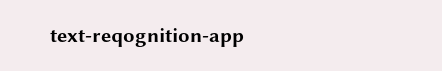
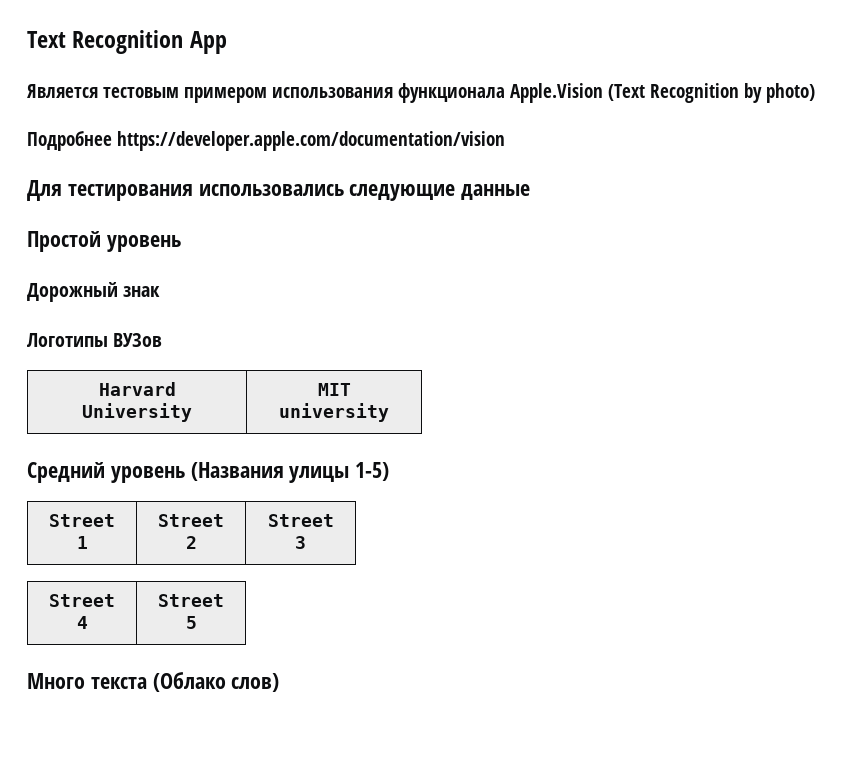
- text-reqognition-app
+ Text Recognition App
+ Является тестовым примером использования функционала Apple.Vision (Text Recognition by photo)
+ Подробнее https://developer.apple.com/documentation/vision
+ Для тестирования использовались следующие данные
+ Простой уровень
+ Дорожный знак
+ Логотипы ВУЗов
+ Harvard University | MIT university
+ Средний уровень (Названия улицы 1-5)
+ Street 1 | Street 2 | Street 3
+ Street 4 | Street 5
+ Много текста (Облако слов)

